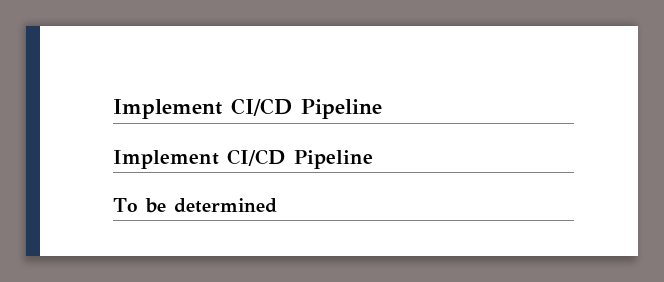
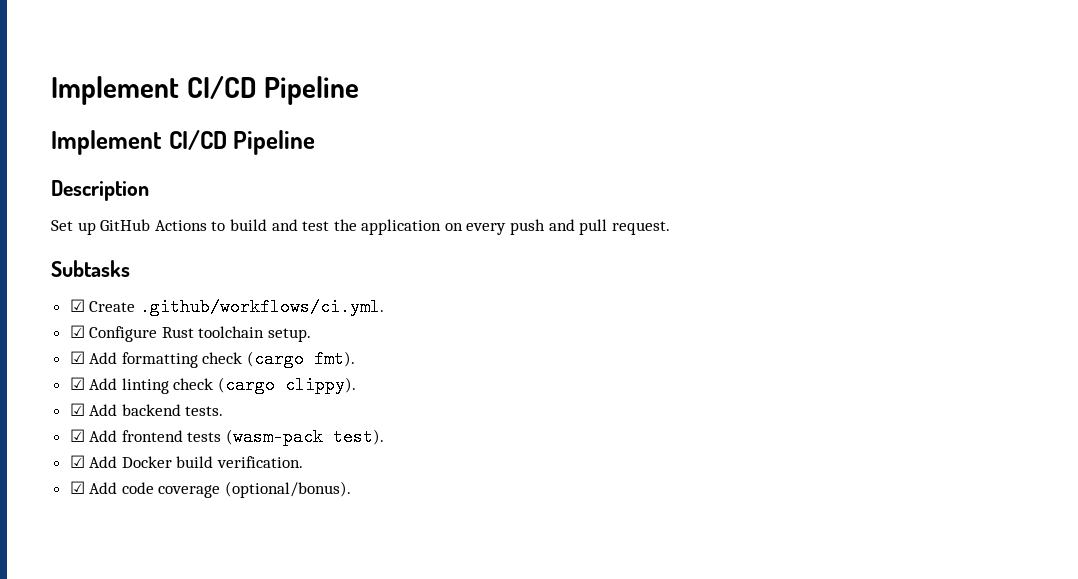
- To be determined
+ Description
+ Set up GitHub Actions to build and test the application on every push and pull request.
+ Subtasks
+ ☑ Create .github/workflows/ci.yml.
+ ☑ Configure Rust toolchain setup.
+ ☑ Add formatting check (cargo fmt).
+ ☑ Add linting check (cargo clippy).
+ ☑ Add backend tests.
+ ☑ Add frontend tests (wasm-pack test).
+ ☑ Add Docker build verification.
+ ☑ Add code coverage (optional/bonus).

